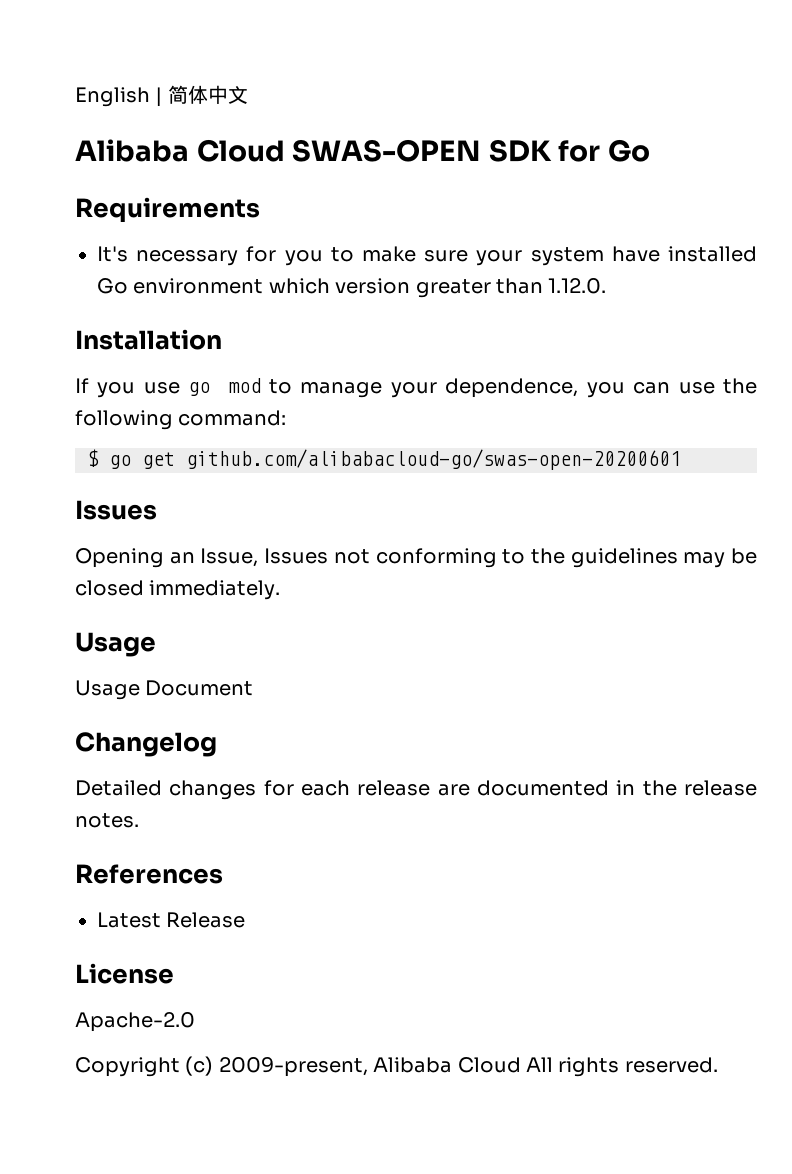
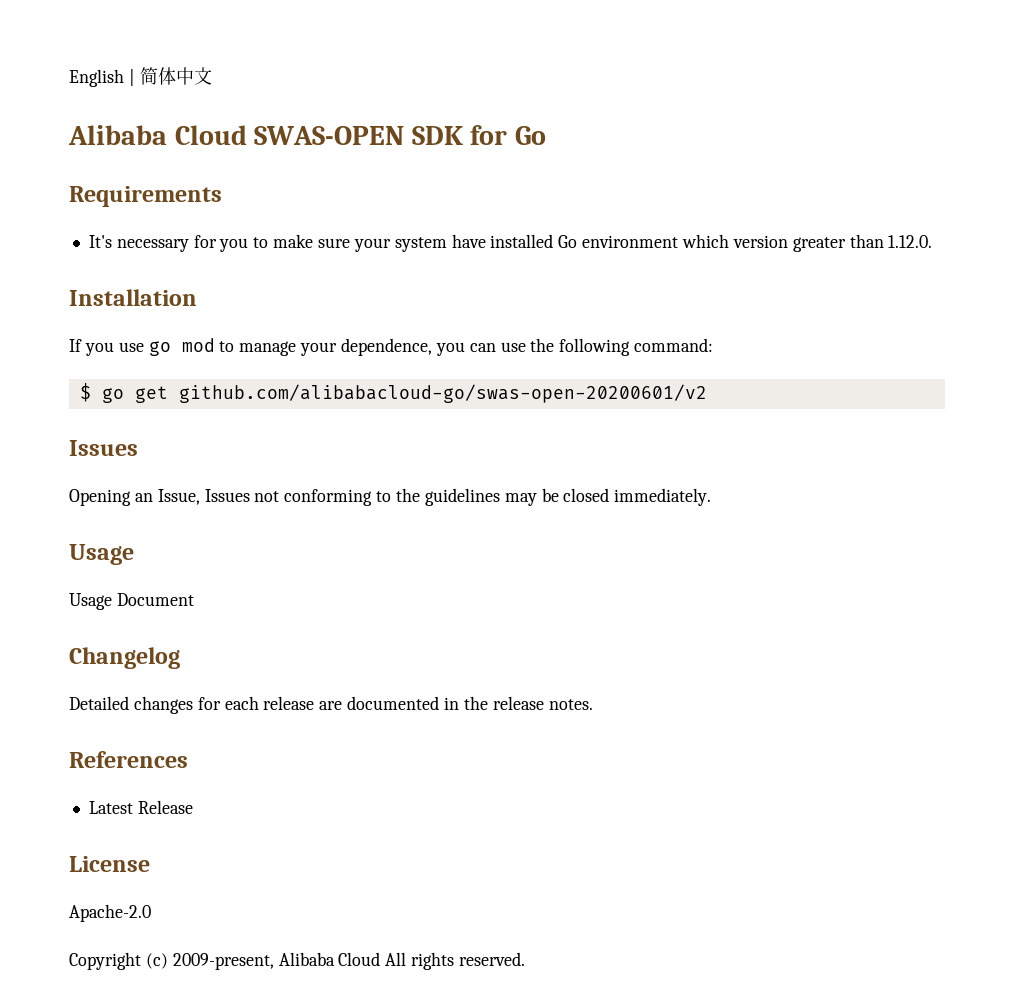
- $ go get github.com/alibabacloud-go/swas-open-20200601
+ $ go get github.com/alibabacloud-go/swas-open-20200601/v2

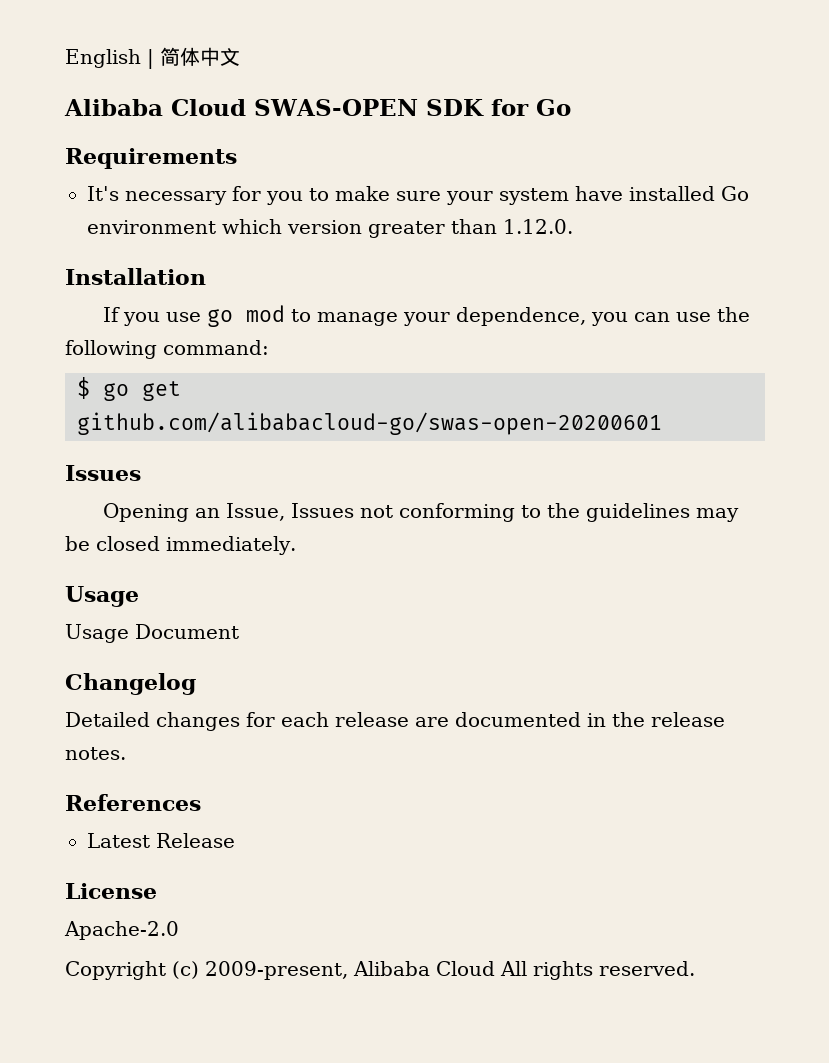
- $ go get github.com/alibabacloud-go/swas-open-20200601/v2
+ $ go get github.com/alibabacloud-go/swas-open-20200601

